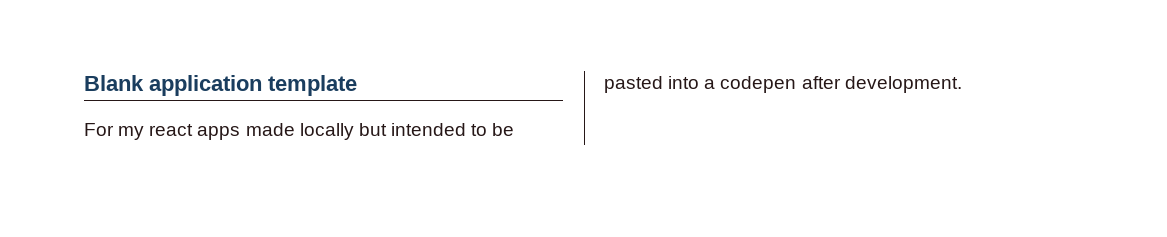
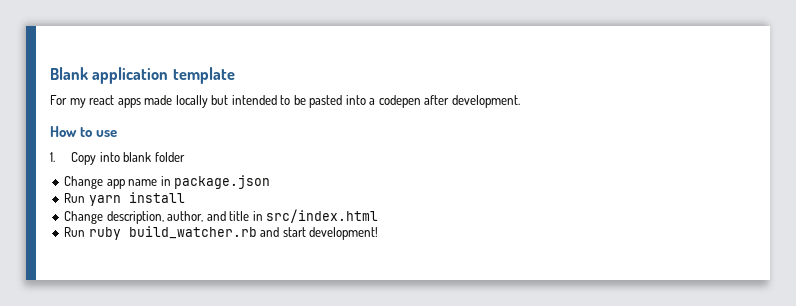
+ How to use
+ 1. Copy into blank folder
+ Change app name in package.json
+ Run yarn install
+ Change description, author, and title in src/index.html
+ Run ruby build_watcher.rb and start development!

